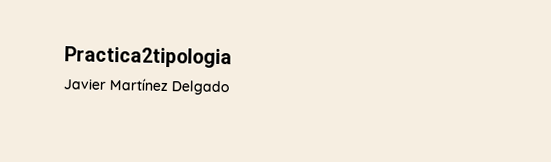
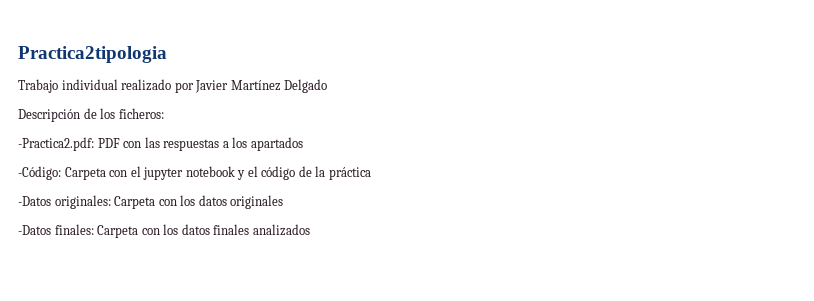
- Javier Martínez Delgado
+ Trabajo individual realizado por Javier Martínez Delgado
+ Descripción de los ficheros:
+ -Practica2.pdf: PDF con las respuestas a los apartados
+ -Código: Carpeta con el jupyter notebook y el código de la práctica
+ -Datos originales: Carpeta con los datos originales
+ -Datos finales: Carpeta con los datos finales analizados

